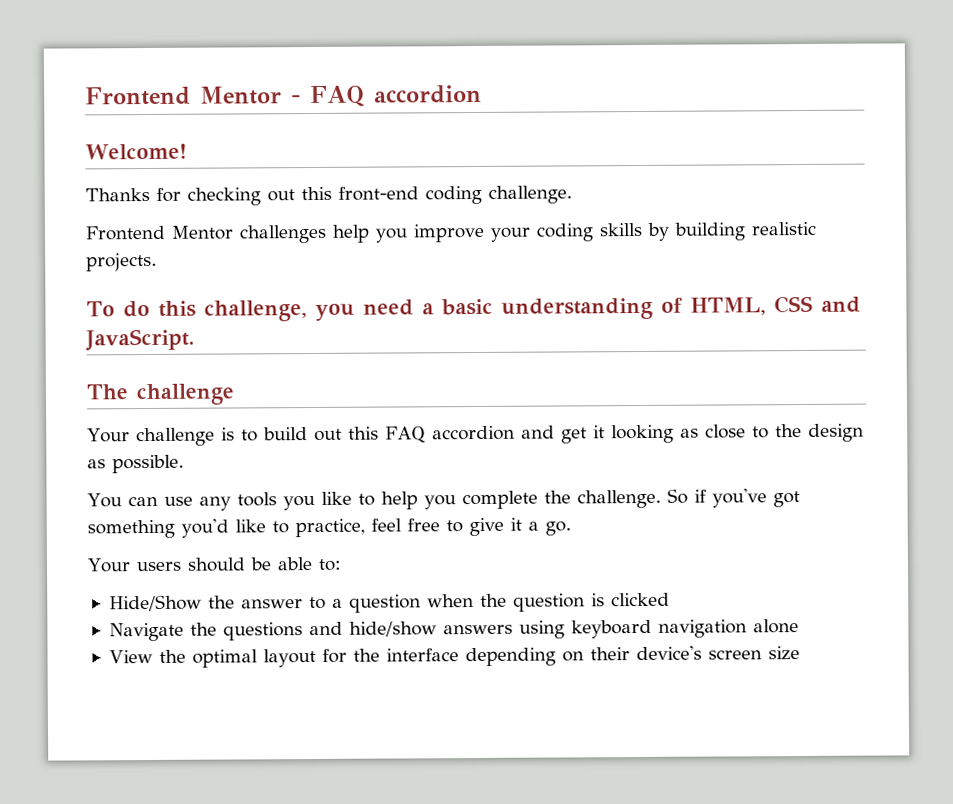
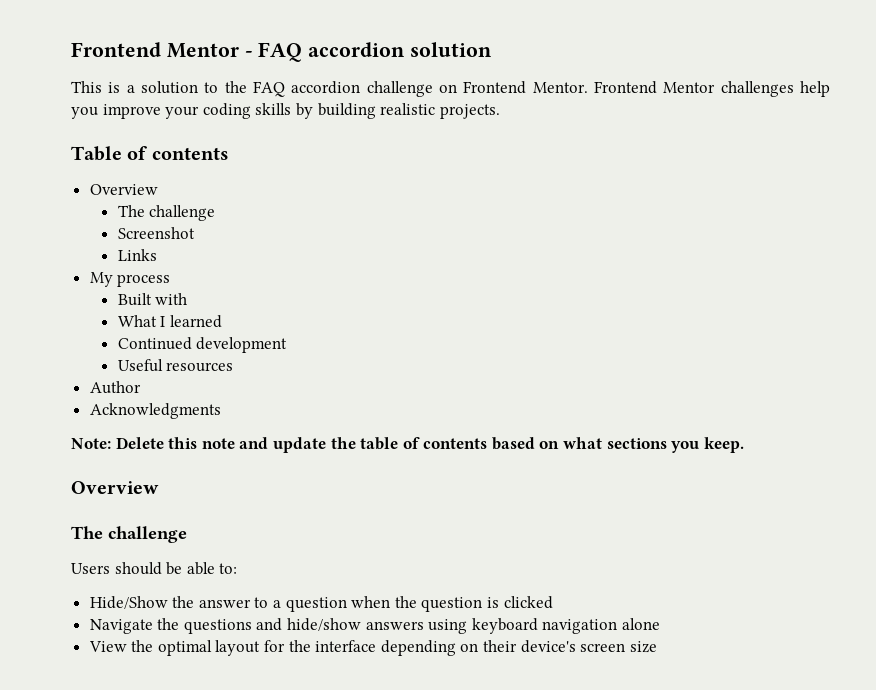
- Frontend Mentor - FAQ accordion
- Welcome!
- Thanks for checking out this front-end coding challenge.
- Frontend Mentor challenges help you improve your coding skills by building realistic projects.
+ Frontend Mentor - FAQ accordion solution
+ This is a solution to the FAQ accordion challenge on Frontend Mentor. Frontend Mentor challenges help you improve your coding skills by building realistic projects.
- To do this challenge, you need a basic understanding of HTML, CSS and JavaScript.
+ Table of contents
+ Overview
  The challenge
- Your challenge is to build out this FAQ accordion and get it looking as close to the design as possible.
- You can use any tools you like to help you complete the challenge. So if you've got something you'd like to practice, feel free to give it a go.
- Your users should be able to:
+ Screenshot
+ Links
+ My process
+ Built with
+ What I learned
+ Continued development
+ Useful resources
+ Author
+ Acknowledgments
+ Note: Delete this note and update the table of contents based on what sections you keep.
+ Overview
+ The challenge
+ Users should be able to:

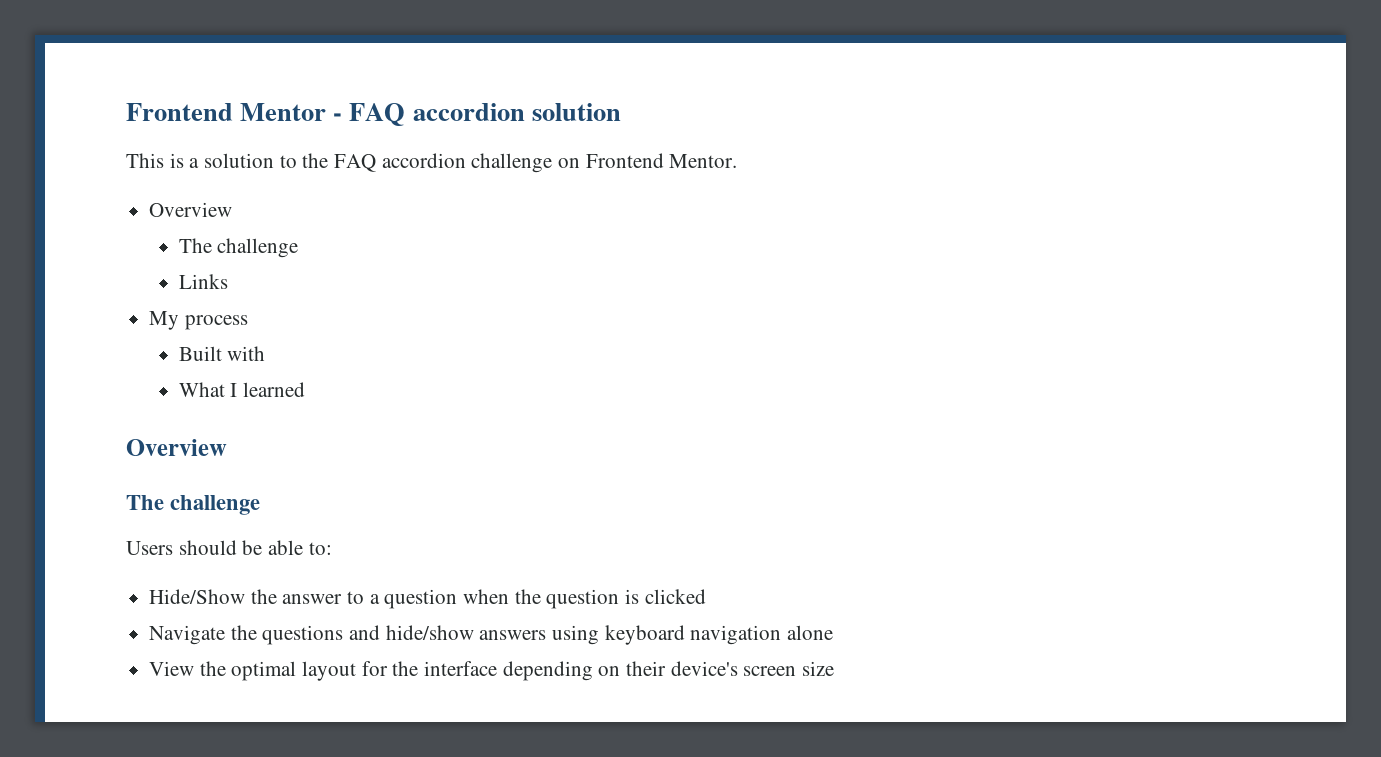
- This is a solution to the FAQ accordion challenge on Frontend Mentor. Frontend Mentor challenges help you improve your coding skills by building realistic projects.
- Table of contents
+ This is a solution to the FAQ accordion challenge on Frontend Mentor.
  Overview
  The challenge
- Screenshot
- Continued development
- Useful resources
- Author
- Acknowledgments
- Note: Delete this note and update the table of contents based on what sections you keep.

